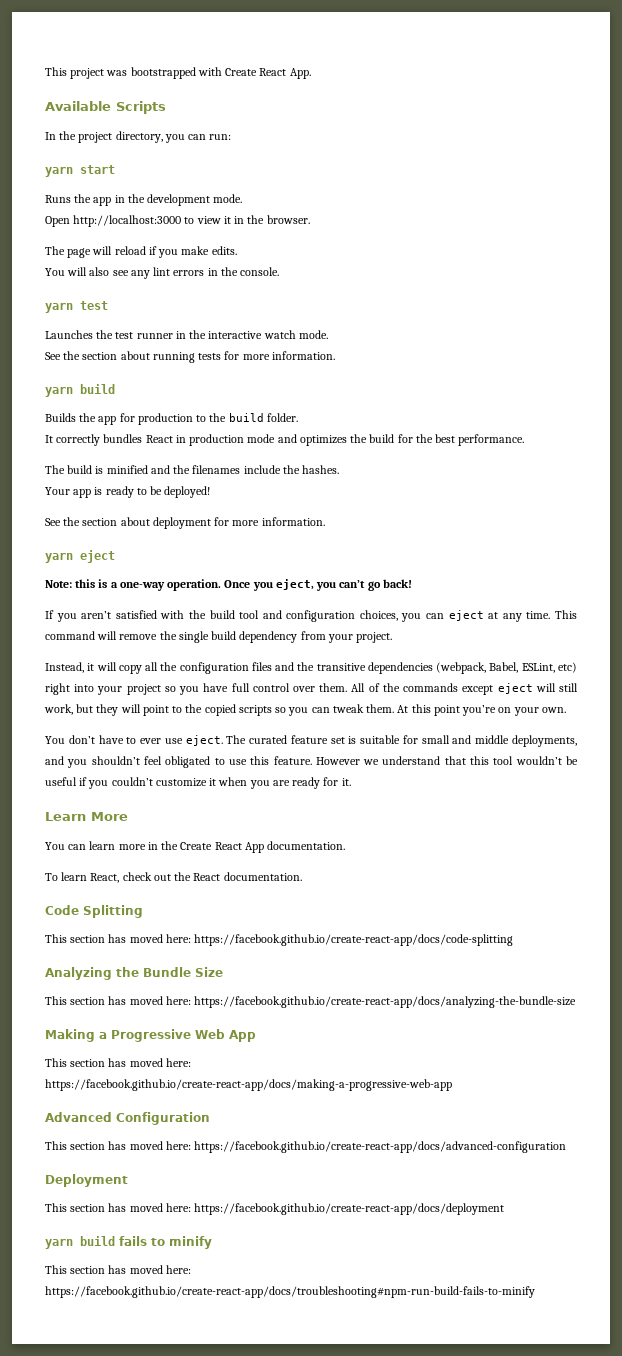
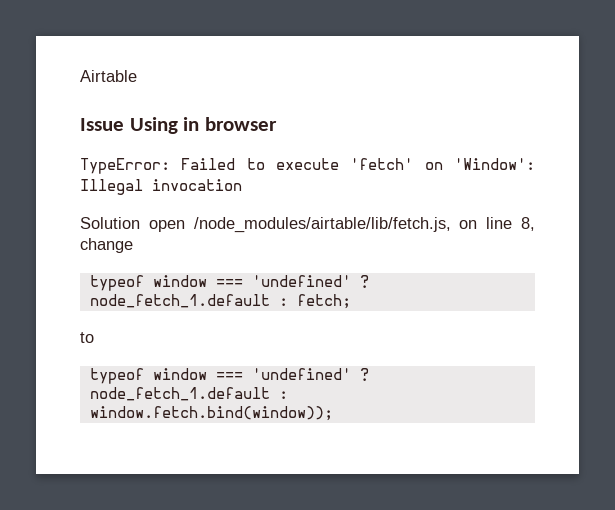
- This project was bootstrapped with Create React App.
- Available Scripts
- In the project directory, you can run:
- yarn start
- Runs the app in the development mode.
- Open http://localhost:3000 to view it in the browser.
- The page will reload if you make edits.
- You will also see any lint errors in the console.
- yarn test
- Launches the test runner in the interactive watch mode.
- See the section about running tests for more information.
- yarn build
- Builds the app for production to the build folder.
- It correctly bundles React in production mode and optimizes the build for the best performance.
- The build is minified and the filenames include the hashes.
- Your app is ready to be deployed!
- See the section about deployment for more information.
- yarn eject
- Note: this is a one-way operation. Once you eject, you can’t go back!
- If you aren’t satisfied with the build tool and configuration choices, you can eject at any time. This command will remove the single build dependency from your project.
- Instead, it will copy all the configuration files and the transitive dependencies (webpack, Babel, ESLint, etc) right into your project so you have full control over them. All of the commands except eject will still work, but they will point to the copied scripts so you can tweak them. At this point you’re on your own.
- You don’t have to ever use eject. The curated feature set is suitable for small and middle deployments, and you shouldn’t feel obligated to use this feature. However we understand that this tool wouldn’t be useful if you couldn’t customize it when you are ready for it.
- Learn More
- You can learn more in the Create React App documentation.
- To learn React, check out the React documentation.
- Code Splitting
- This section has moved here: https://facebook.github.io/create-react-app/docs/code-splitting
- Analyzing the Bundle Size
- This section has moved here: https://facebook.github.io/create-react-app/docs/analyzing-the-bundle-size
- Making a Progressive Web App
- This section has moved here: https://facebook.github.io/create-react-app/docs/making-a-progressive-web-app
- Advanced Configuration
- This section has moved here: https://facebook.github.io/create-react-app/docs/advanced-configuration
- Deployment
- This section has moved here: https://facebook.github.io/create-react-app/docs/deployment
- yarn build fails to minify
- This section has moved here: https://facebook.github.io/create-react-app/docs/troubleshooting#npm-run-build-fails-to-minify
+ Airtable
+ Issue Using in browser
+ TypeError: Failed to execute 'fetch' on 'Window': Illegal invocation
+ Solution open /node_modules/airtable/lib/fetch.js, on line 8, change
+ typeof window === 'undefined' ? node_fetch_1.default : fetch;
+ to
+ typeof window === 'undefined' ? node_fetch_1.default : window.fetch.bind(window));

